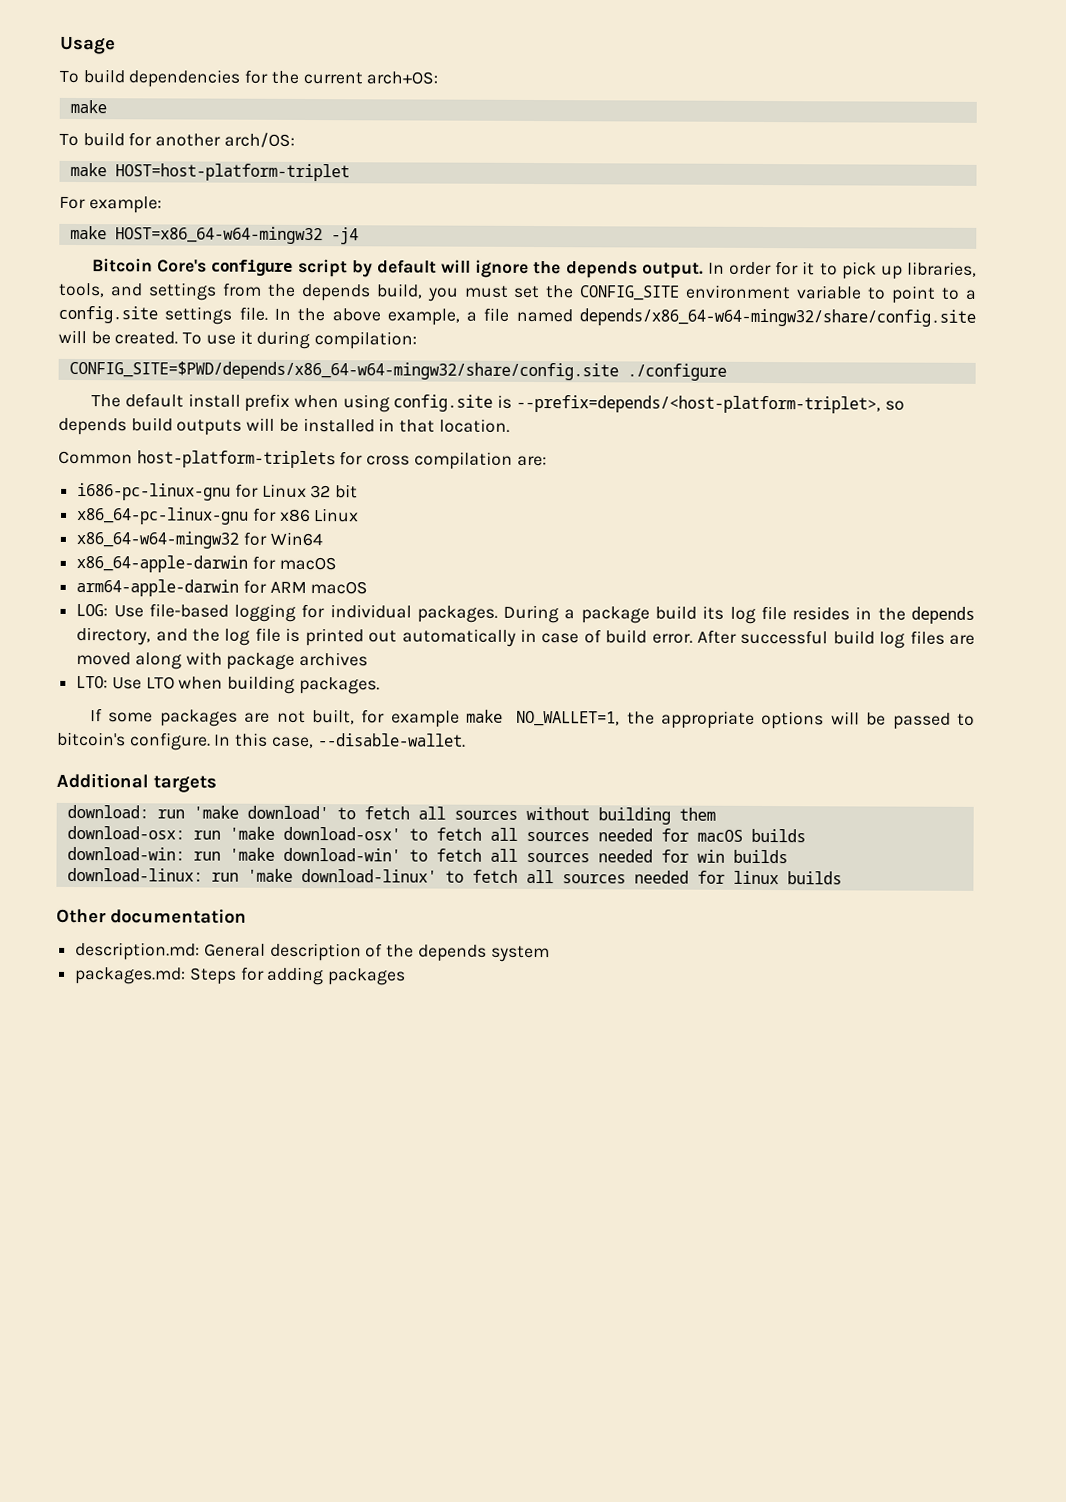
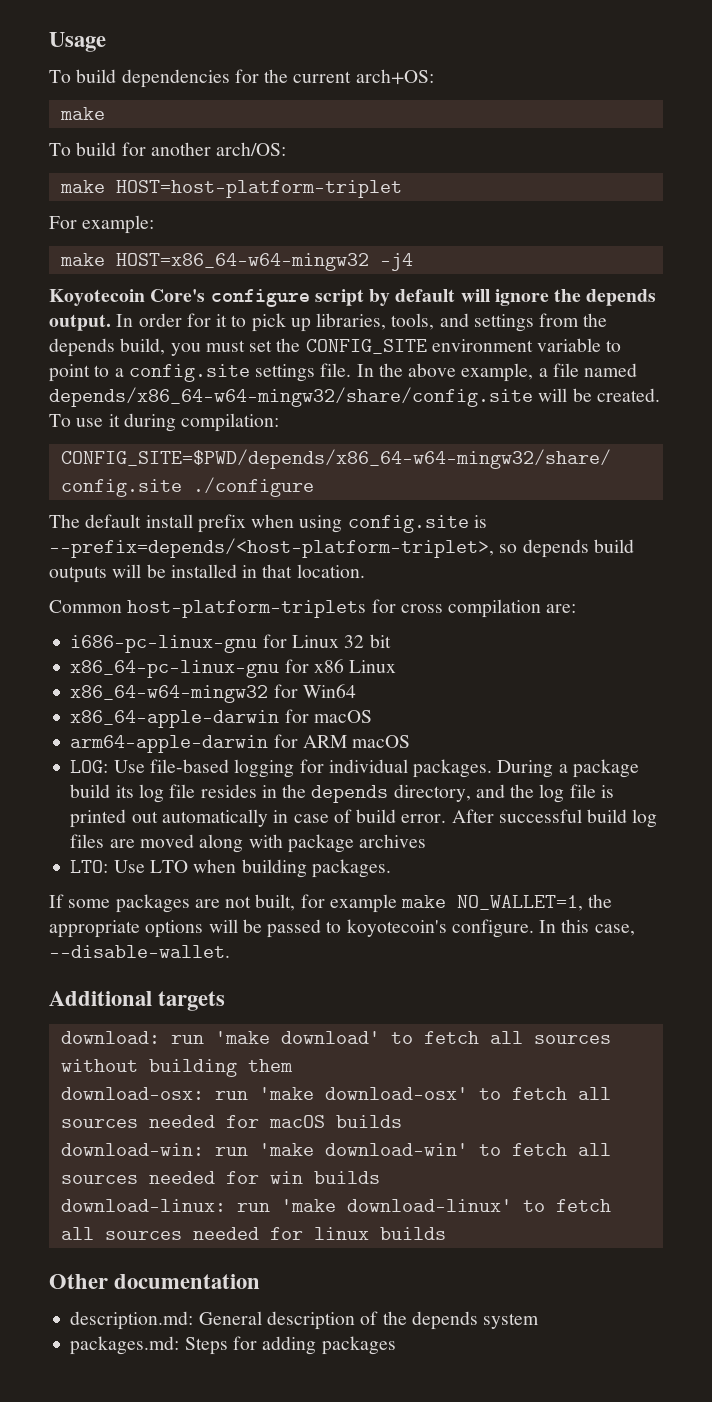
- Bitcoin Core's configure script by default will ignore the depends output.
+ Koyotecoin Core's configure script by default will ignore the depends output.
- If some packages are not built, for example make NO_WALLET=1, the appropriate options will be passed to bitcoin's configure.
+ If some packages are not built, for example make NO_WALLET=1, the appropriate options will be passed to koyotecoin's configure.

